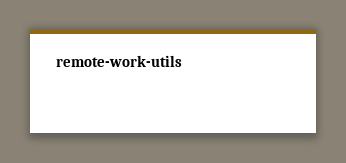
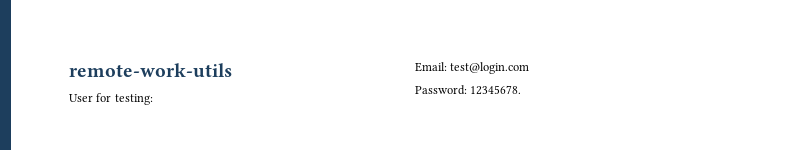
+ User for testing:
+ Email: test@login.com
+ Password: 12345678.

